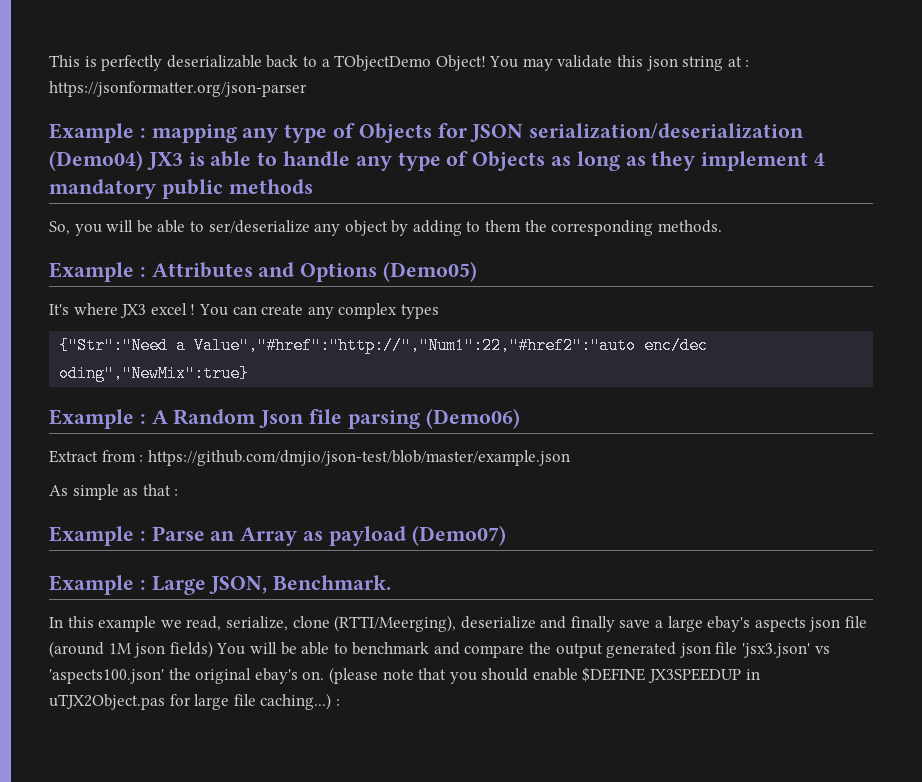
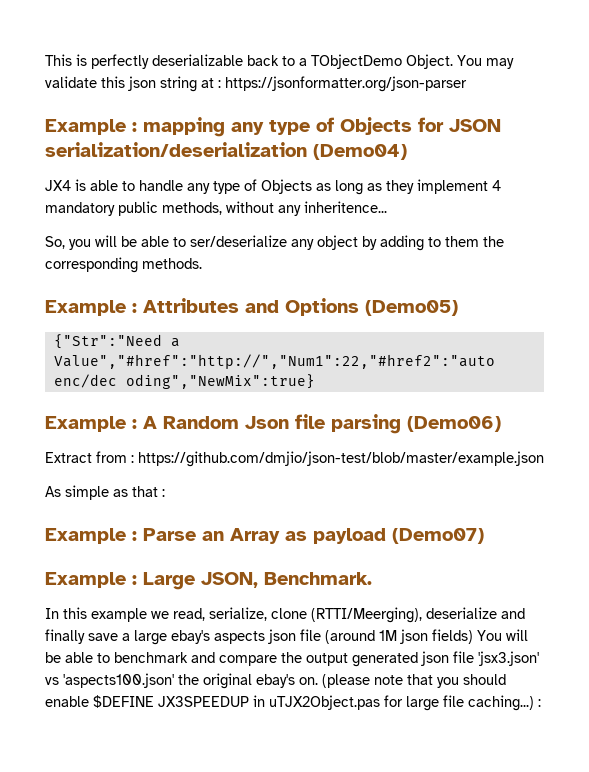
- This is perfectly deserializable back to a TObjectDemo Object!
+ This is perfectly deserializable back to a TObjectDemo Object.
- Example : mapping any type of Objects for JSON serialization/deserialization (Demo04) JX3 is able to handle any type of Objects as long as they implement 4 mandatory public methods
+ Example : mapping any type of Objects for JSON serialization/deserialization (Demo04)
+ JX4 is able to handle any type of Objects as long as they implement 4 mandatory public methods, without any inheritence...
- It's where JX3 excel ! You can create any complex types

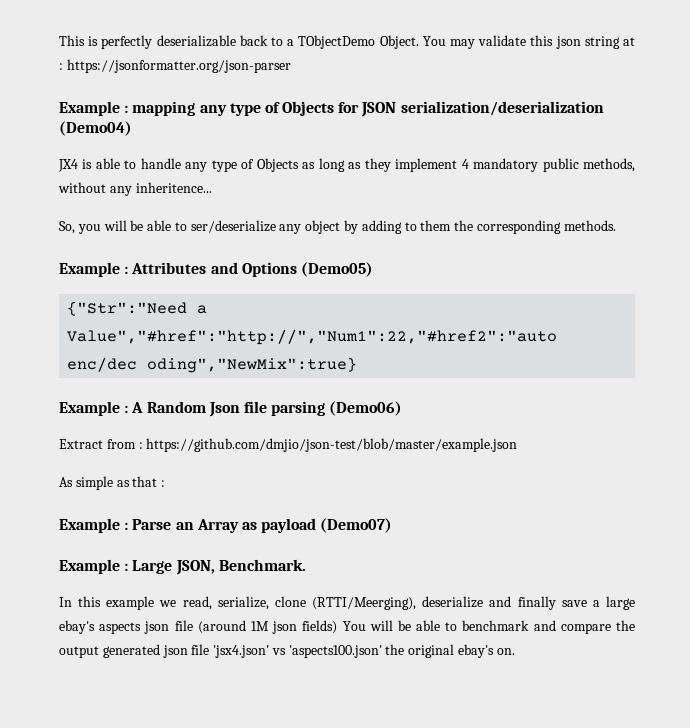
- In this example we read, serialize, clone (RTTI/Meerging), deserialize and finally save a large ebay's aspects json file (around 1M json fields) You will be able to benchmark and compare the output generated json file 'jsx3.json' vs 'aspects100.json' the original ebay's on. (please note that you should enable $DEFINE JX3SPEEDUP in uTJX2Object.pas for large file caching...) :
+ In this example we read, serialize, clone (RTTI/Meerging), deserialize and finally save a large ebay's aspects json file (around 1M json fields) You will be able to benchmark and compare the output generated json file 'jsx4.json' vs 'aspects100.json' the original ebay's on.

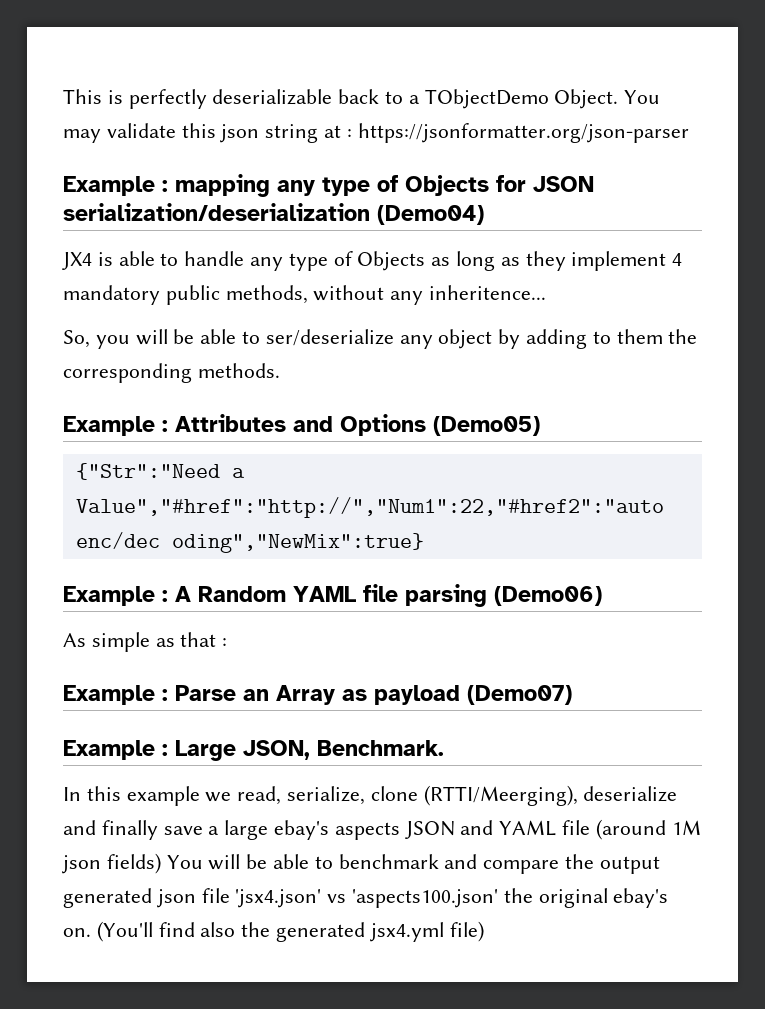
- Example : A Random Json file parsing (Demo06)
+ Example : A Random YAML file parsing (Demo06)
- Extract from : https://github.com/dmjio/json-test/blob/master/example.json
- In this example we read, serialize, clone (RTTI/Meerging), deserialize and finally save a large ebay's aspects json file (around 1M json fields) You will be able to benchmark and compare the output generated json file 'jsx4.json' vs 'aspects100.json' the original ebay's on.
+ In this example we read, serialize, clone (RTTI/Meerging), deserialize and finally save a large ebay's aspects JSON and YAML file (around 1M json fields) You will be able to benchmark and compare the output generated json file 'jsx4.json' vs 'aspects100.json' the original ebay's on.
+ (You'll find also the generated jsx4.yml file)

